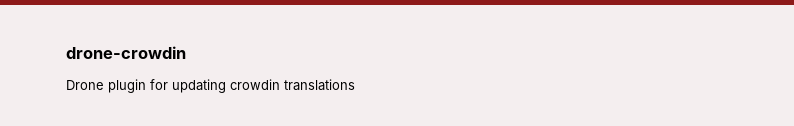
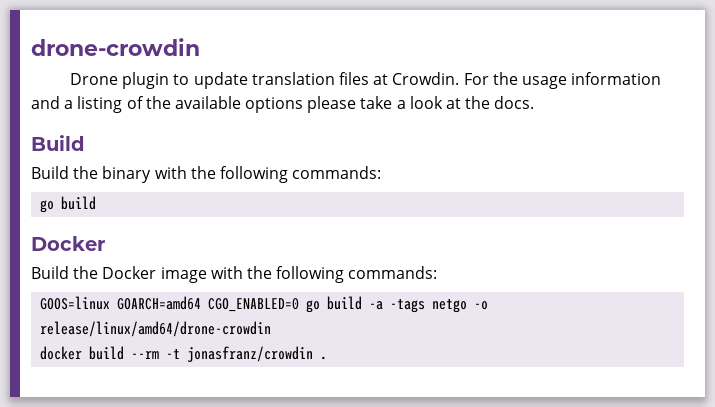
- Drone plugin for updating crowdin translations
+ Drone plugin to update translation files at Crowdin. For the usage information and a listing of the available options please take a look at the docs.
+ Build
+ Build the binary with the following commands:
+ go build
+ Docker
+ Build the Docker image with the following commands:
+ GOOS=linux GOARCH=amd64 CGO_ENABLED=0 go build -a -tags netgo -o release/linux/amd64/drone-crowdin
+ docker build --rm -t jonasfranz/crowdin .

